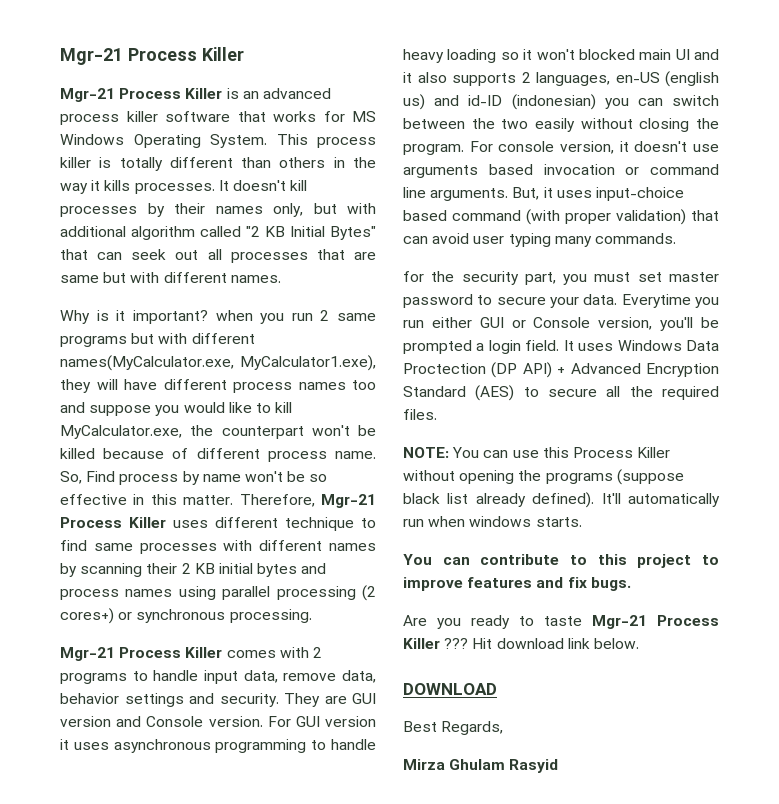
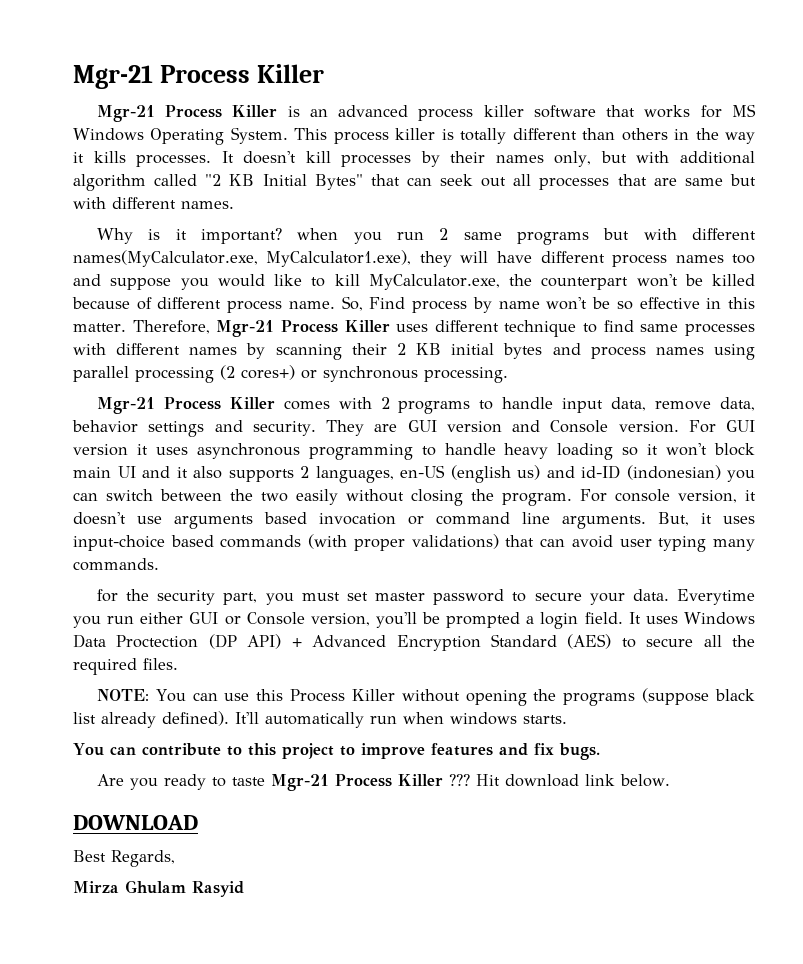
- For GUI version it uses asynchronous programming to handle heavy loading so it won't blocked main UI and it also supports 2 languages, en-US (english us) and id-ID (indonesian) you can switch between the two easily without closing the program.
+ For GUI version it uses asynchronous programming to handle heavy loading so it won't block main UI and it also supports 2 languages, en-US (english us) and id-ID (indonesian) you can switch between the two easily without closing the program.
- But, it uses input-choice based command (with proper validation) that can avoid user typing many commands.
+ But, it uses input-choice based commands (with proper validations) that can avoid user typing many commands.

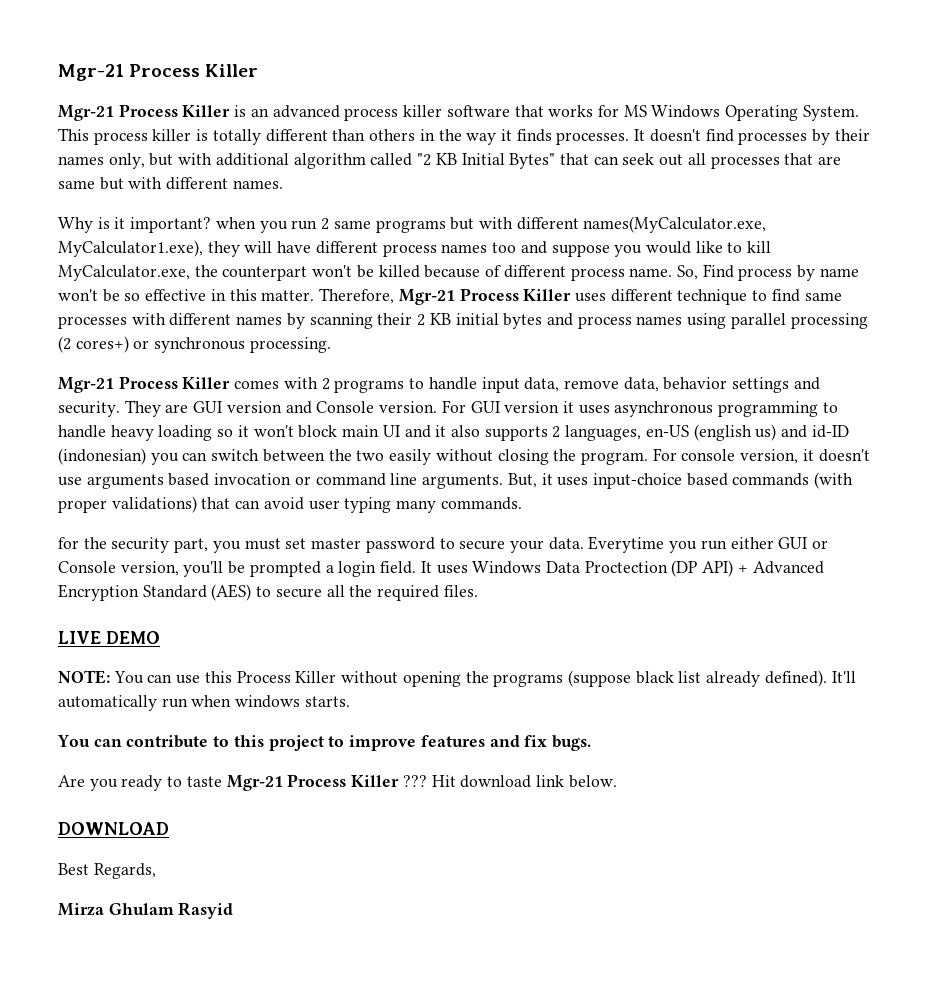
- This process killer is totally different than others in the way it kills processes.
+ This process killer is totally different than others in the way it finds processes.
- It doesn't kill processes by their names only, but with additional algorithm called "2 KB Initial Bytes" that can seek out all processes that are same but with different names.
+ It doesn't find processes by their names only, but with additional algorithm called "2 KB Initial Bytes" that can seek out all processes that are same but with different names.
+ LIVE DEMO

